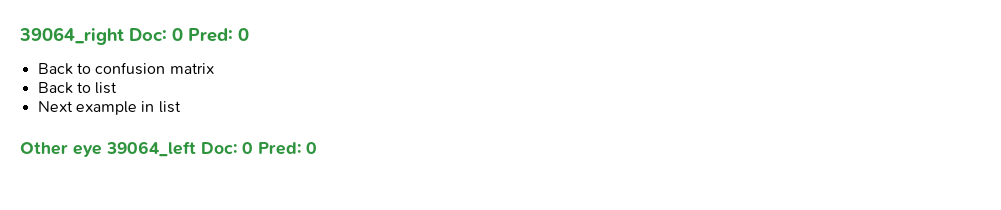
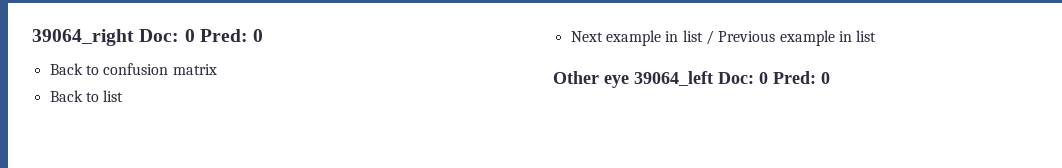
- Next example in list
+ Next example in list / Previous example in list

